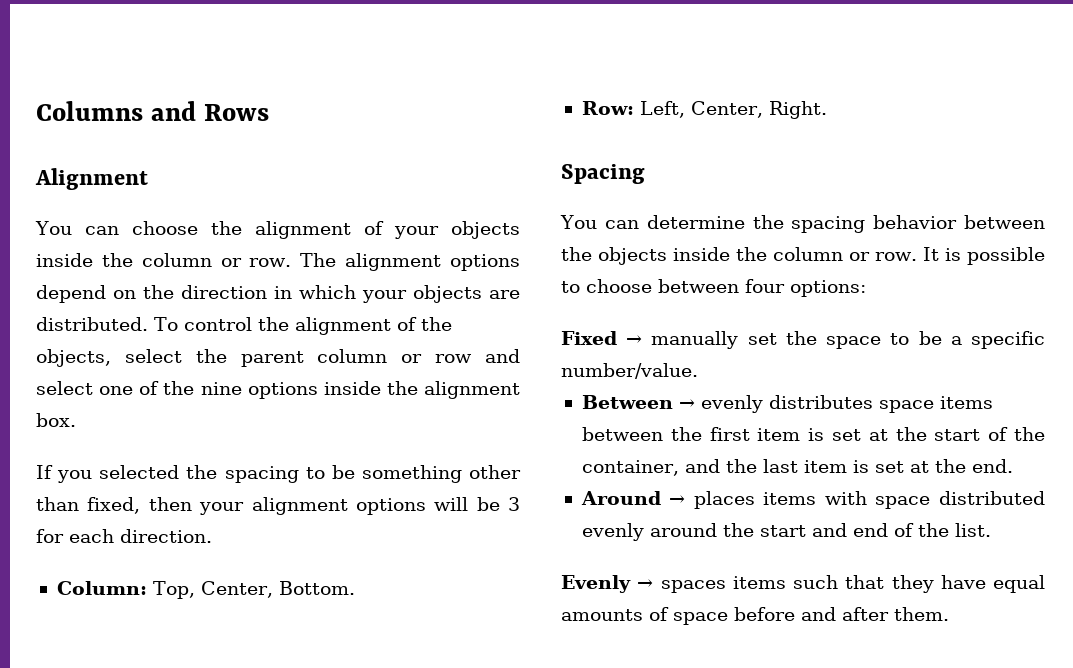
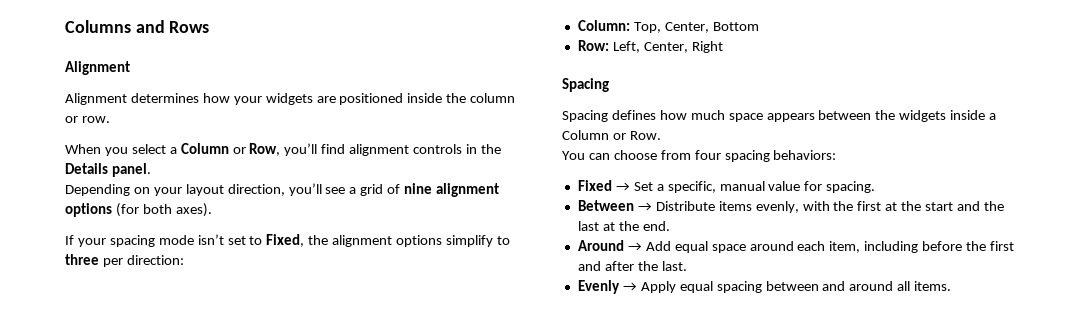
- You can choose the alignment of your objects inside the column or row. The alignment options depend on the direction in which your objects are distributed. To control the alignment of the objects, select the parent column or row and select one of the nine options inside the alignment box.
- If you selected the spacing to be something other than fixed, then your alignment options will be 3 for each direction.
+ Alignment determines how your widgets are positioned inside the column or row.
+ When you select a Column or Row, you’ll find alignment controls in the Details panel.
+ Depending on your layout direction, you’ll see a grid of nine alignment options (for both axes).
+ If your spacing mode isn’t set to Fixed, the alignment options simplify to three per direction:
- Column: Top, Center, Bottom.
+ Column: Top, Center, Bottom
- Row: Left, Center, Right.
+ Row: Left, Center, Right
- You can determine the spacing behavior between the objects inside the column or row. It is possible to choose between four options:
- Fixed → manually set the space to be a specific number/value.
- Between → evenly distributes space items between the first item is set at the start of the container, and the last item is set at the end.
+ Spacing defines how much space appears between the widgets inside a Column or Row.
+ You can choose from four spacing behaviors:
+ Fixed → Set a specific, manual value for spacing.
+ Between → Distribute items evenly, with the first at the start and the last at the end.
- Around → places items with space distributed evenly around the start and end of the list.
- Evenly → spaces items such that they have equal amounts of space before and after them.
+ Around → Add equal space around each item, including before the first and after the last.
+ Evenly → Apply equal spacing between and around all items.

